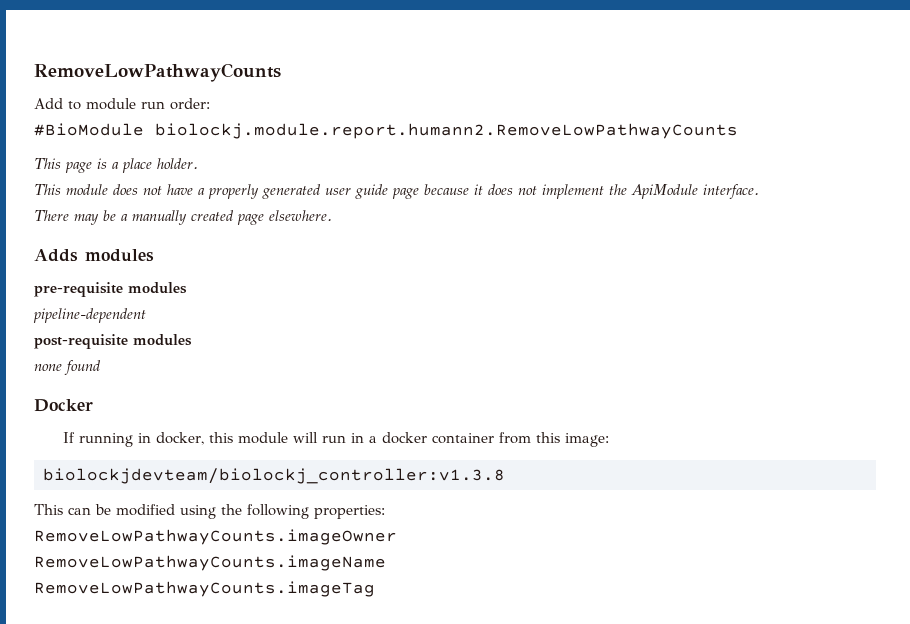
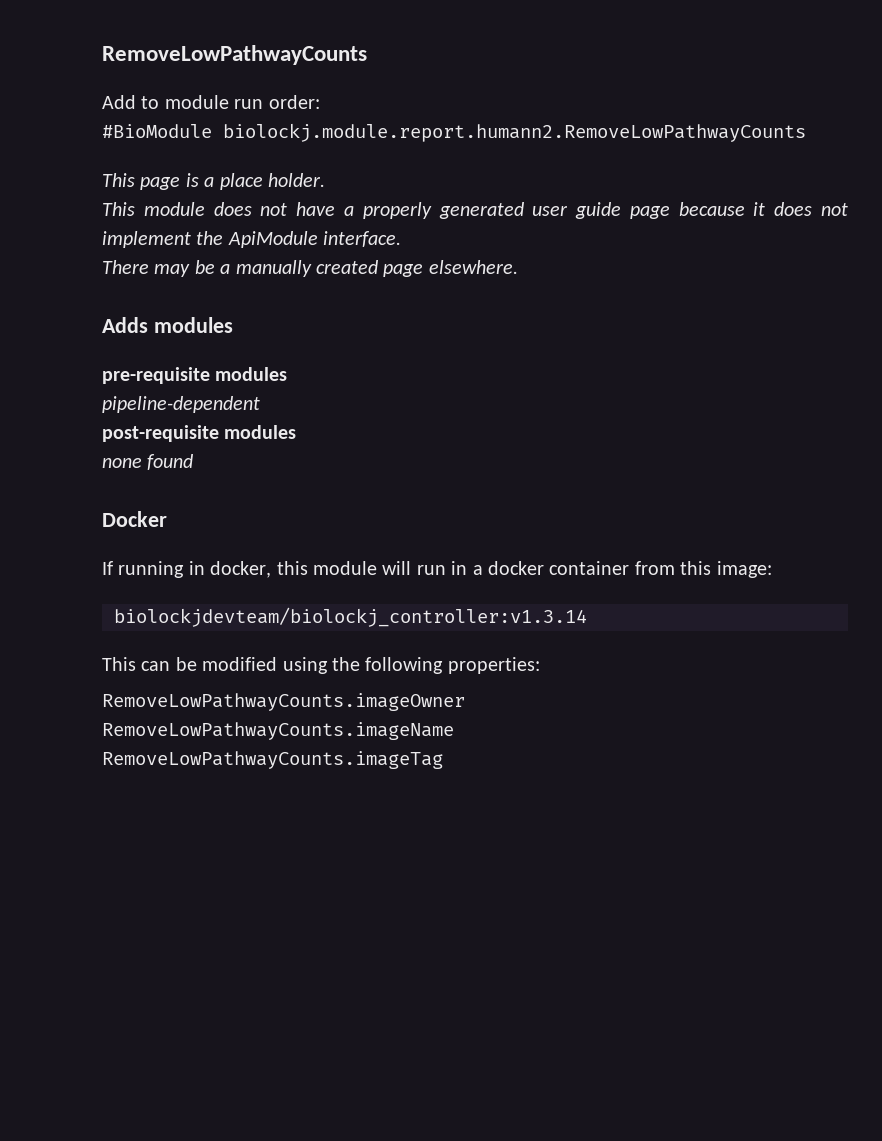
- biolockjdevteam/biolockj_controller:v1.3.8
+ biolockjdevteam/biolockj_controller:v1.3.14

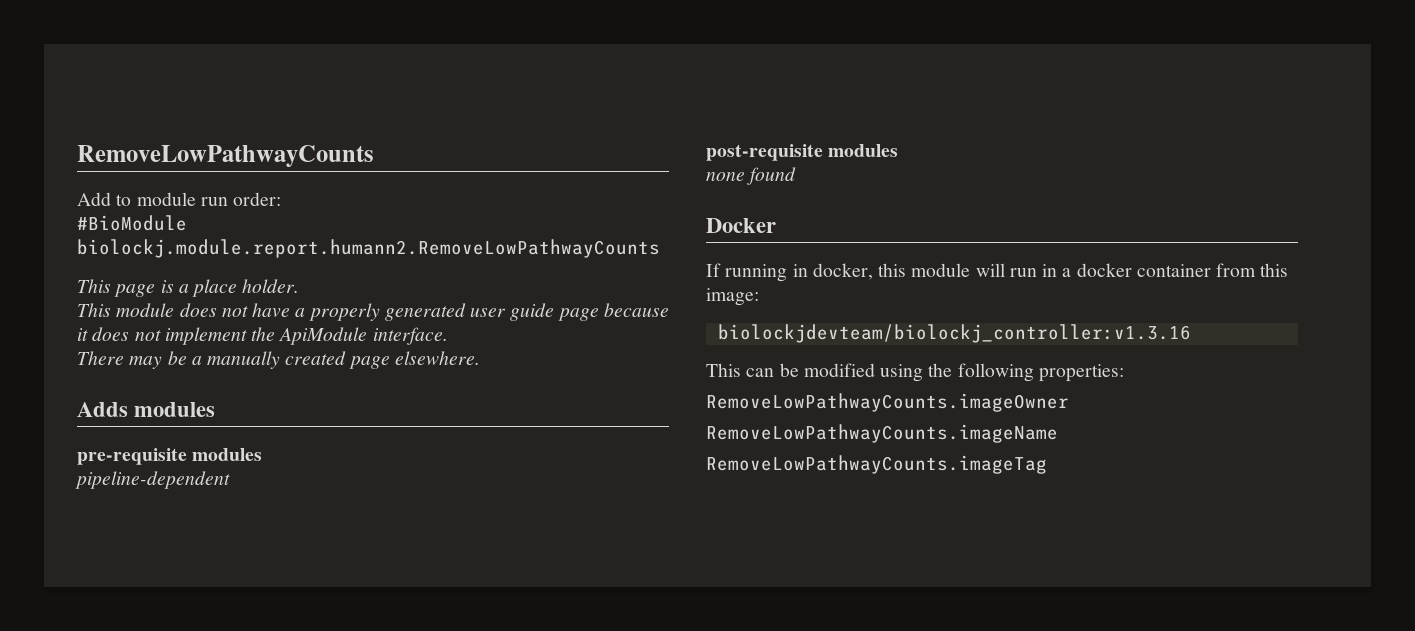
- biolockjdevteam/biolockj_controller:v1.3.14
+ biolockjdevteam/biolockj_controller:v1.3.16

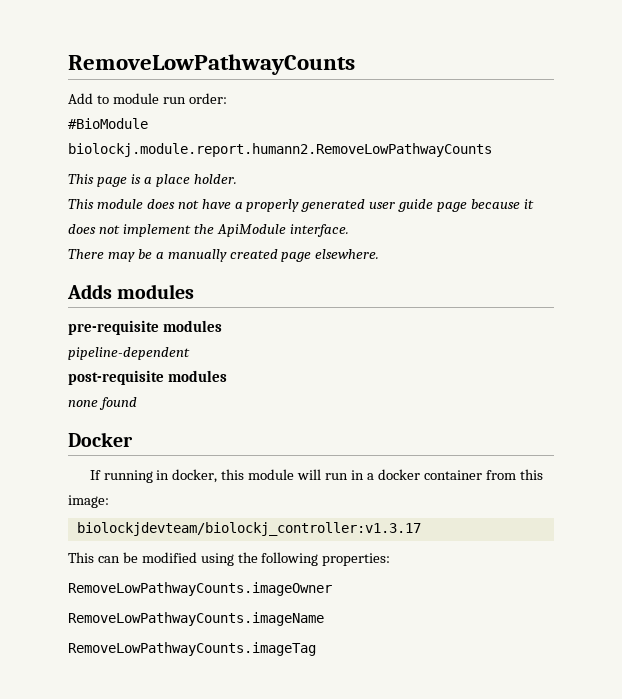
- biolockjdevteam/biolockj_controller:v1.3.16
+ biolockjdevteam/biolockj_controller:v1.3.17

